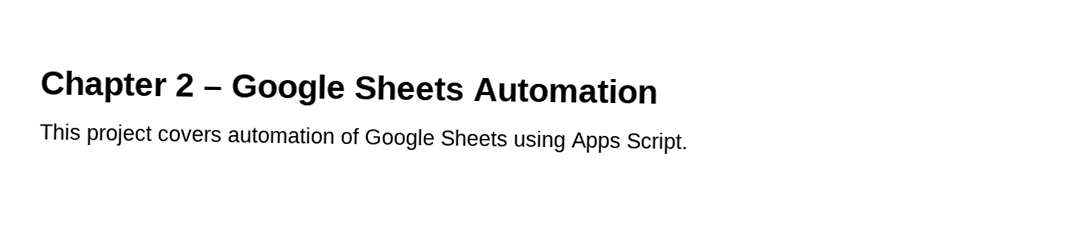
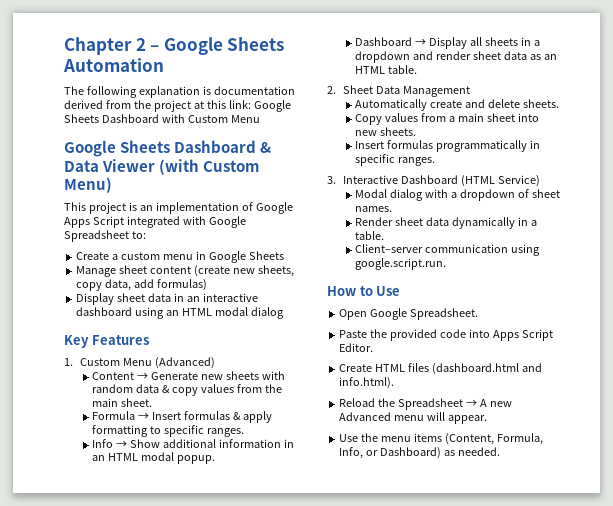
- This project covers automation of Google Sheets using Apps Script.
+ The following explanation is documentation derived from the project at this link: Google Sheets Dashboard with Custom Menu
+ Google Sheets Dashboard & Data Viewer (with Custom Menu)
+ This project is an implementation of Google Apps Script integrated with Google Spreadsheet to:
+ Create a custom menu in Google Sheets
+ Manage sheet content (create new sheets, copy data, add formulas)
+ Display sheet data in an interactive dashboard using an HTML modal dialog
+ Key Features
+ 1. Custom Menu (Advanced)
+ Content → Generate new sheets with random data & copy values from the main sheet.
+ Formula → Insert formulas & apply formatting to specific ranges.
+ Info → Show additional information in an HTML modal popup.
+ Dashboard → Display all sheets in a dropdown and render sheet data as an HTML table.
+ 2. Sheet Data Management
+ Automatically create and delete sheets.
+ Copy values from a main sheet into new sheets.
+ Insert formulas programmatically in specific ranges.
+ 3. Interactive Dashboard (HTML Service)
+ Modal dialog with a dropdown of sheet names.
+ Render sheet data dynamically in a table.
+ Client–server communication using google.script.run.
+ How to Use
+ Open Google Spreadsheet.
+ Paste the provided code into Apps Script Editor.
+ Create HTML files (dashboard.html and info.html).
+ Reload the Spreadsheet → A new Advanced menu will appear.
+ Use the menu items (Content, Formula, Info, or Dashboard) as needed.

